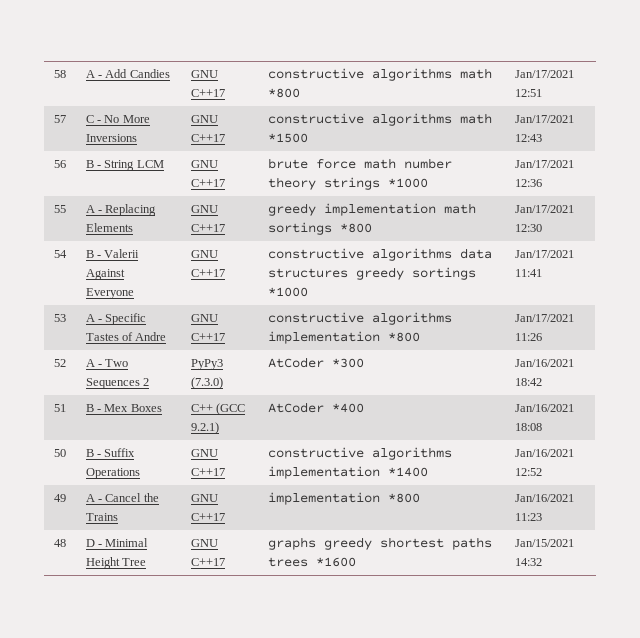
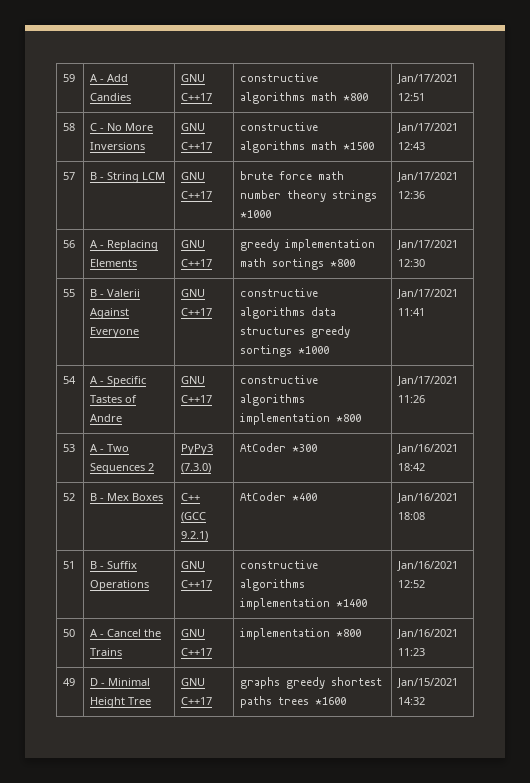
- 58 | A - Add Candies | GNU C++17 | constructive algorithms math *800 | Jan/17/2021 12:51
+ 59 | A - Add Candies | GNU C++17 | constructive algorithms math *800 | Jan/17/2021 12:51
- 57 | C - No More Inversions | GNU C++17 | constructive algorithms math *1500 | Jan/17/2021 12:43
+ 58 | C - No More Inversions | GNU C++17 | constructive algorithms math *1500 | Jan/17/2021 12:43
- 56 | B - String LCM | GNU C++17 | brute force math number theory strings *1000 | Jan/17/2021 12:36
+ 57 | B - String LCM | GNU C++17 | brute force math number theory strings *1000 | Jan/17/2021 12:36
- 55 | A - Replacing Elements | GNU C++17 | greedy implementation math sortings *800 | Jan/17/2021 12:30
+ 56 | A - Replacing Elements | GNU C++17 | greedy implementation math sortings *800 | Jan/17/2021 12:30
- 54 | B - Valerii Against Everyone | GNU C++17 | constructive algorithms data structures greedy sortings *1000 | Jan/17/2021 11:41
+ 55 | B - Valerii Against Everyone | GNU C++17 | constructive algorithms data structures greedy sortings *1000 | Jan/17/2021 11:41
- 53 | A - Specific Tastes of Andre | GNU C++17 | constructive algorithms implementation *800 | Jan/17/2021 11:26
+ 54 | A - Specific Tastes of Andre | GNU C++17 | constructive algorithms implementation *800 | Jan/17/2021 11:26
- 52 | A - Two Sequences 2 | PyPy3 (7.3.0) | AtCoder *300 | Jan/16/2021 18:42
+ 53 | A - Two Sequences 2 | PyPy3 (7.3.0) | AtCoder *300 | Jan/16/2021 18:42
- 51 | B - Mex Boxes | C++ (GCC 9.2.1) | AtCoder *400 | Jan/16/2021 18:08
+ 52 | B - Mex Boxes | C++ (GCC 9.2.1) | AtCoder *400 | Jan/16/2021 18:08
- 50 | B - Suffix Operations | GNU C++17 | constructive algorithms implementation *1400 | Jan/16/2021 12:52
+ 51 | B - Suffix Operations | GNU C++17 | constructive algorithms implementation *1400 | Jan/16/2021 12:52
- 49 | A - Cancel the Trains | GNU C++17 | implementation *800 | Jan/16/2021 11:23
+ 50 | A - Cancel the Trains | GNU C++17 | implementation *800 | Jan/16/2021 11:23
- 48 | D - Minimal Height Tree | GNU C++17 | graphs greedy shortest paths trees *1600 | Jan/15/2021 14:32
+ 49 | D - Minimal Height Tree | GNU C++17 | graphs greedy shortest paths trees *1600 | Jan/15/2021 14:32

